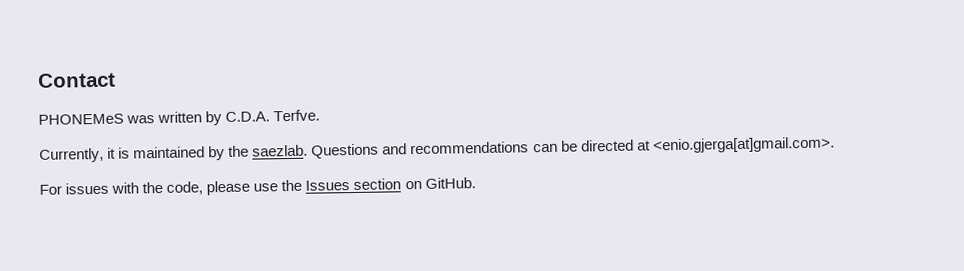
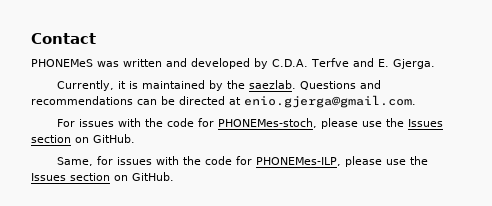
- PHONEMeS was written by C.D.A. Terfve.
+ PHONEMeS was written and developed by C.D.A. Terfve and E. Gjerga.
- Questions and recommendations can be directed at <enio.gjerga[at]gmail.com>.
+ Questions and recommendations can be directed at enio.gjerga@gmail.com.
- For issues with the code, please use the Issues section on GitHub.
+ For issues with the code for PHONEMes-stoch, please use the Issues section on GitHub.
+ Same, for issues with the code for PHONEMes-ILP, please use the Issues section on GitHub.

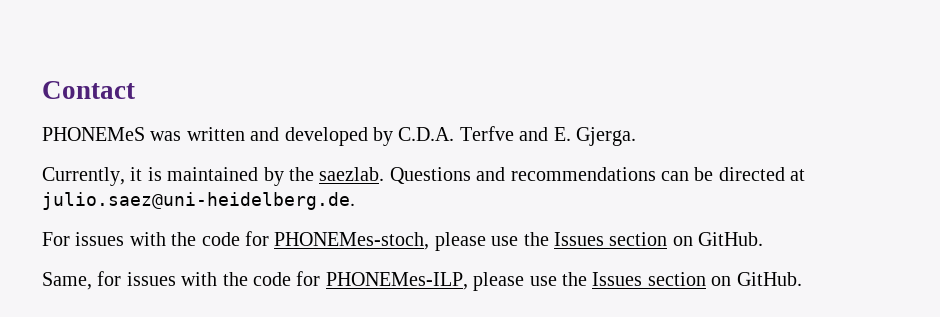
- Questions and recommendations can be directed at enio.gjerga@gmail.com.
+ Questions and recommendations can be directed at julio.saez@uni-heidelberg.de.

